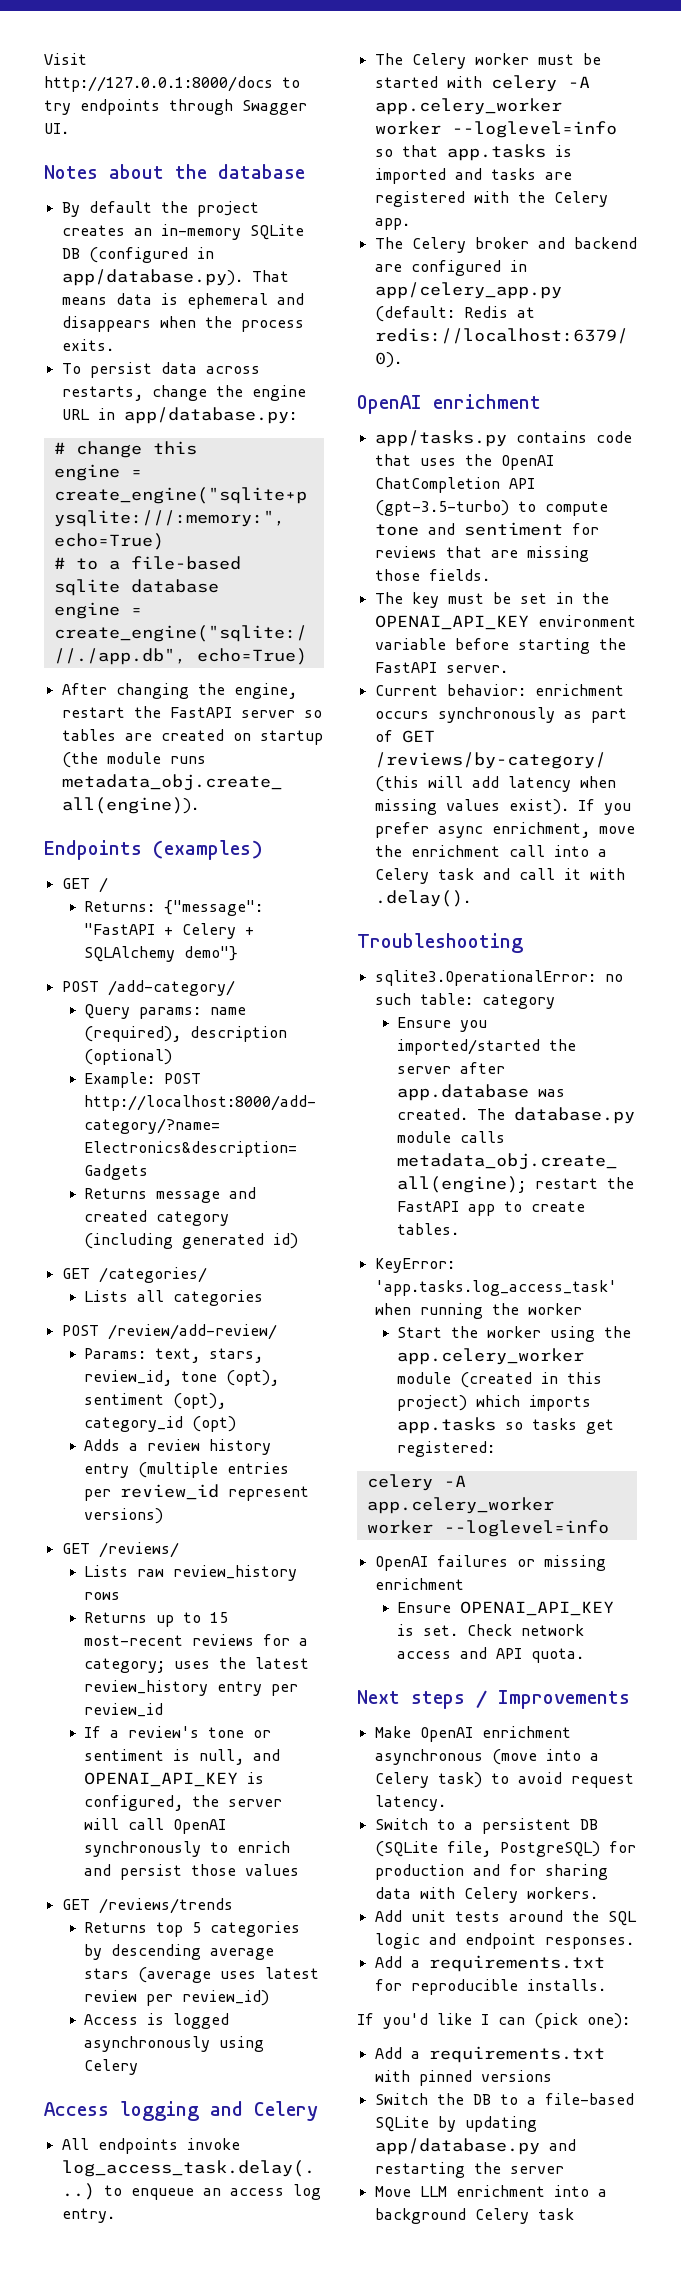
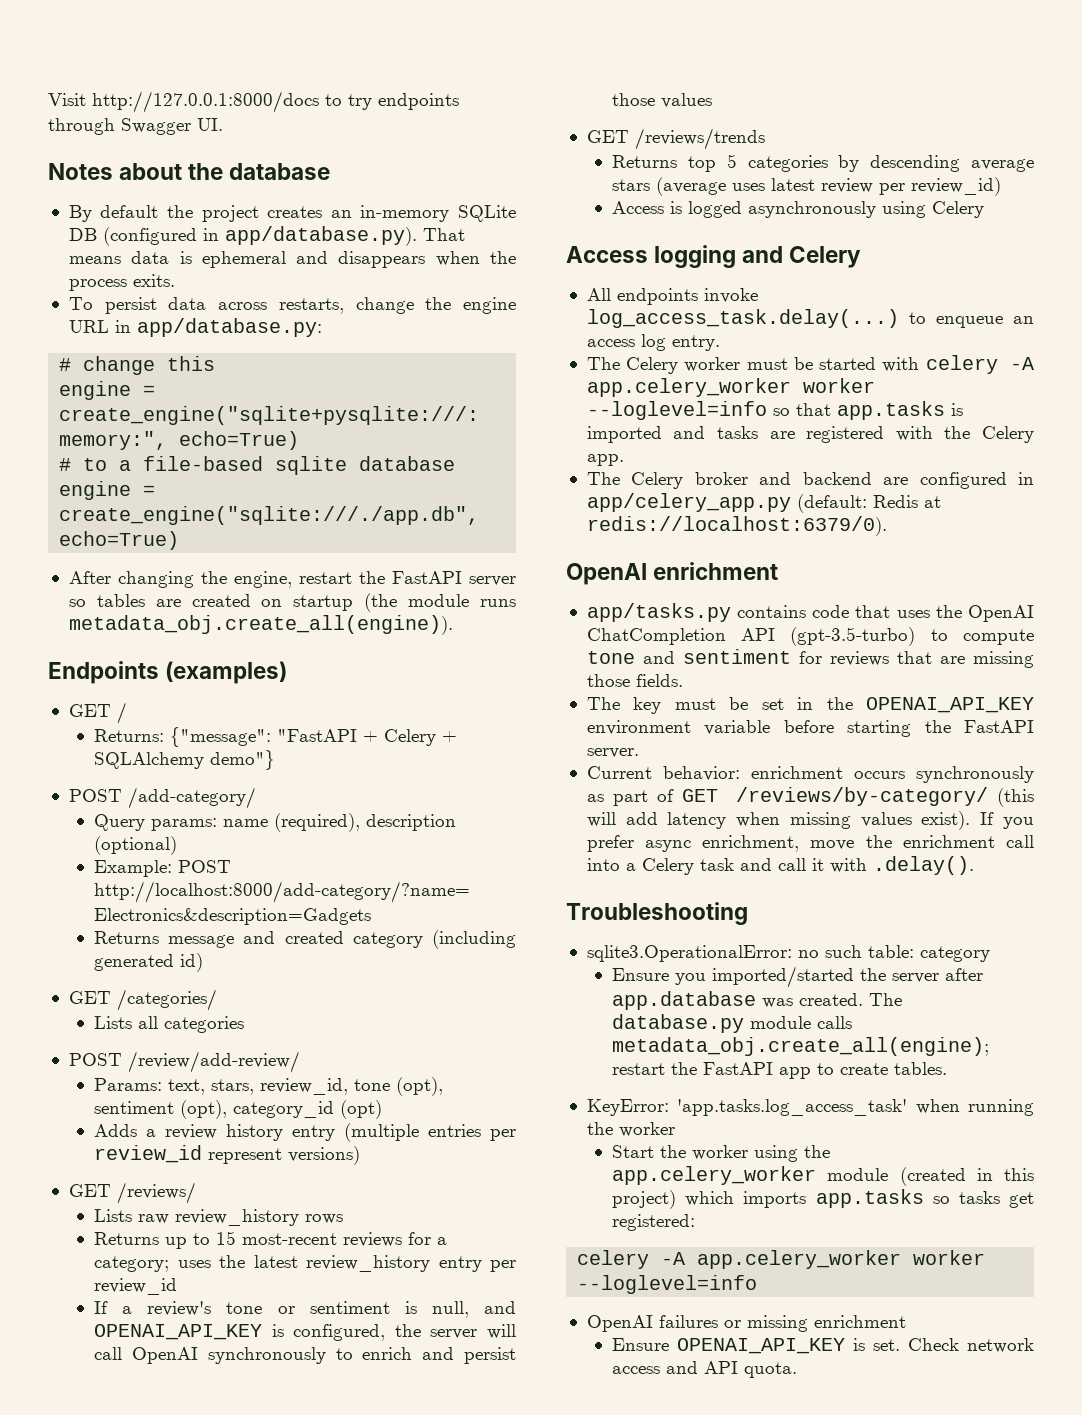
- Next steps / Improvements
- Make OpenAI enrichment asynchronous (move into a Celery task) to avoid request latency.
- Switch to a persistent DB (SQLite file, PostgreSQL) for production and for sharing data with Celery workers.
- Add unit tests around the SQL logic and endpoint responses.
- Add a requirements.txt for reproducible installs.
- If you'd like I can (pick one):
- Add a requirements.txt with pinned versions
- Switch the DB to a file-based SQLite by updating app/database.py and restarting the server
- Move LLM enrichment into a background Celery task

